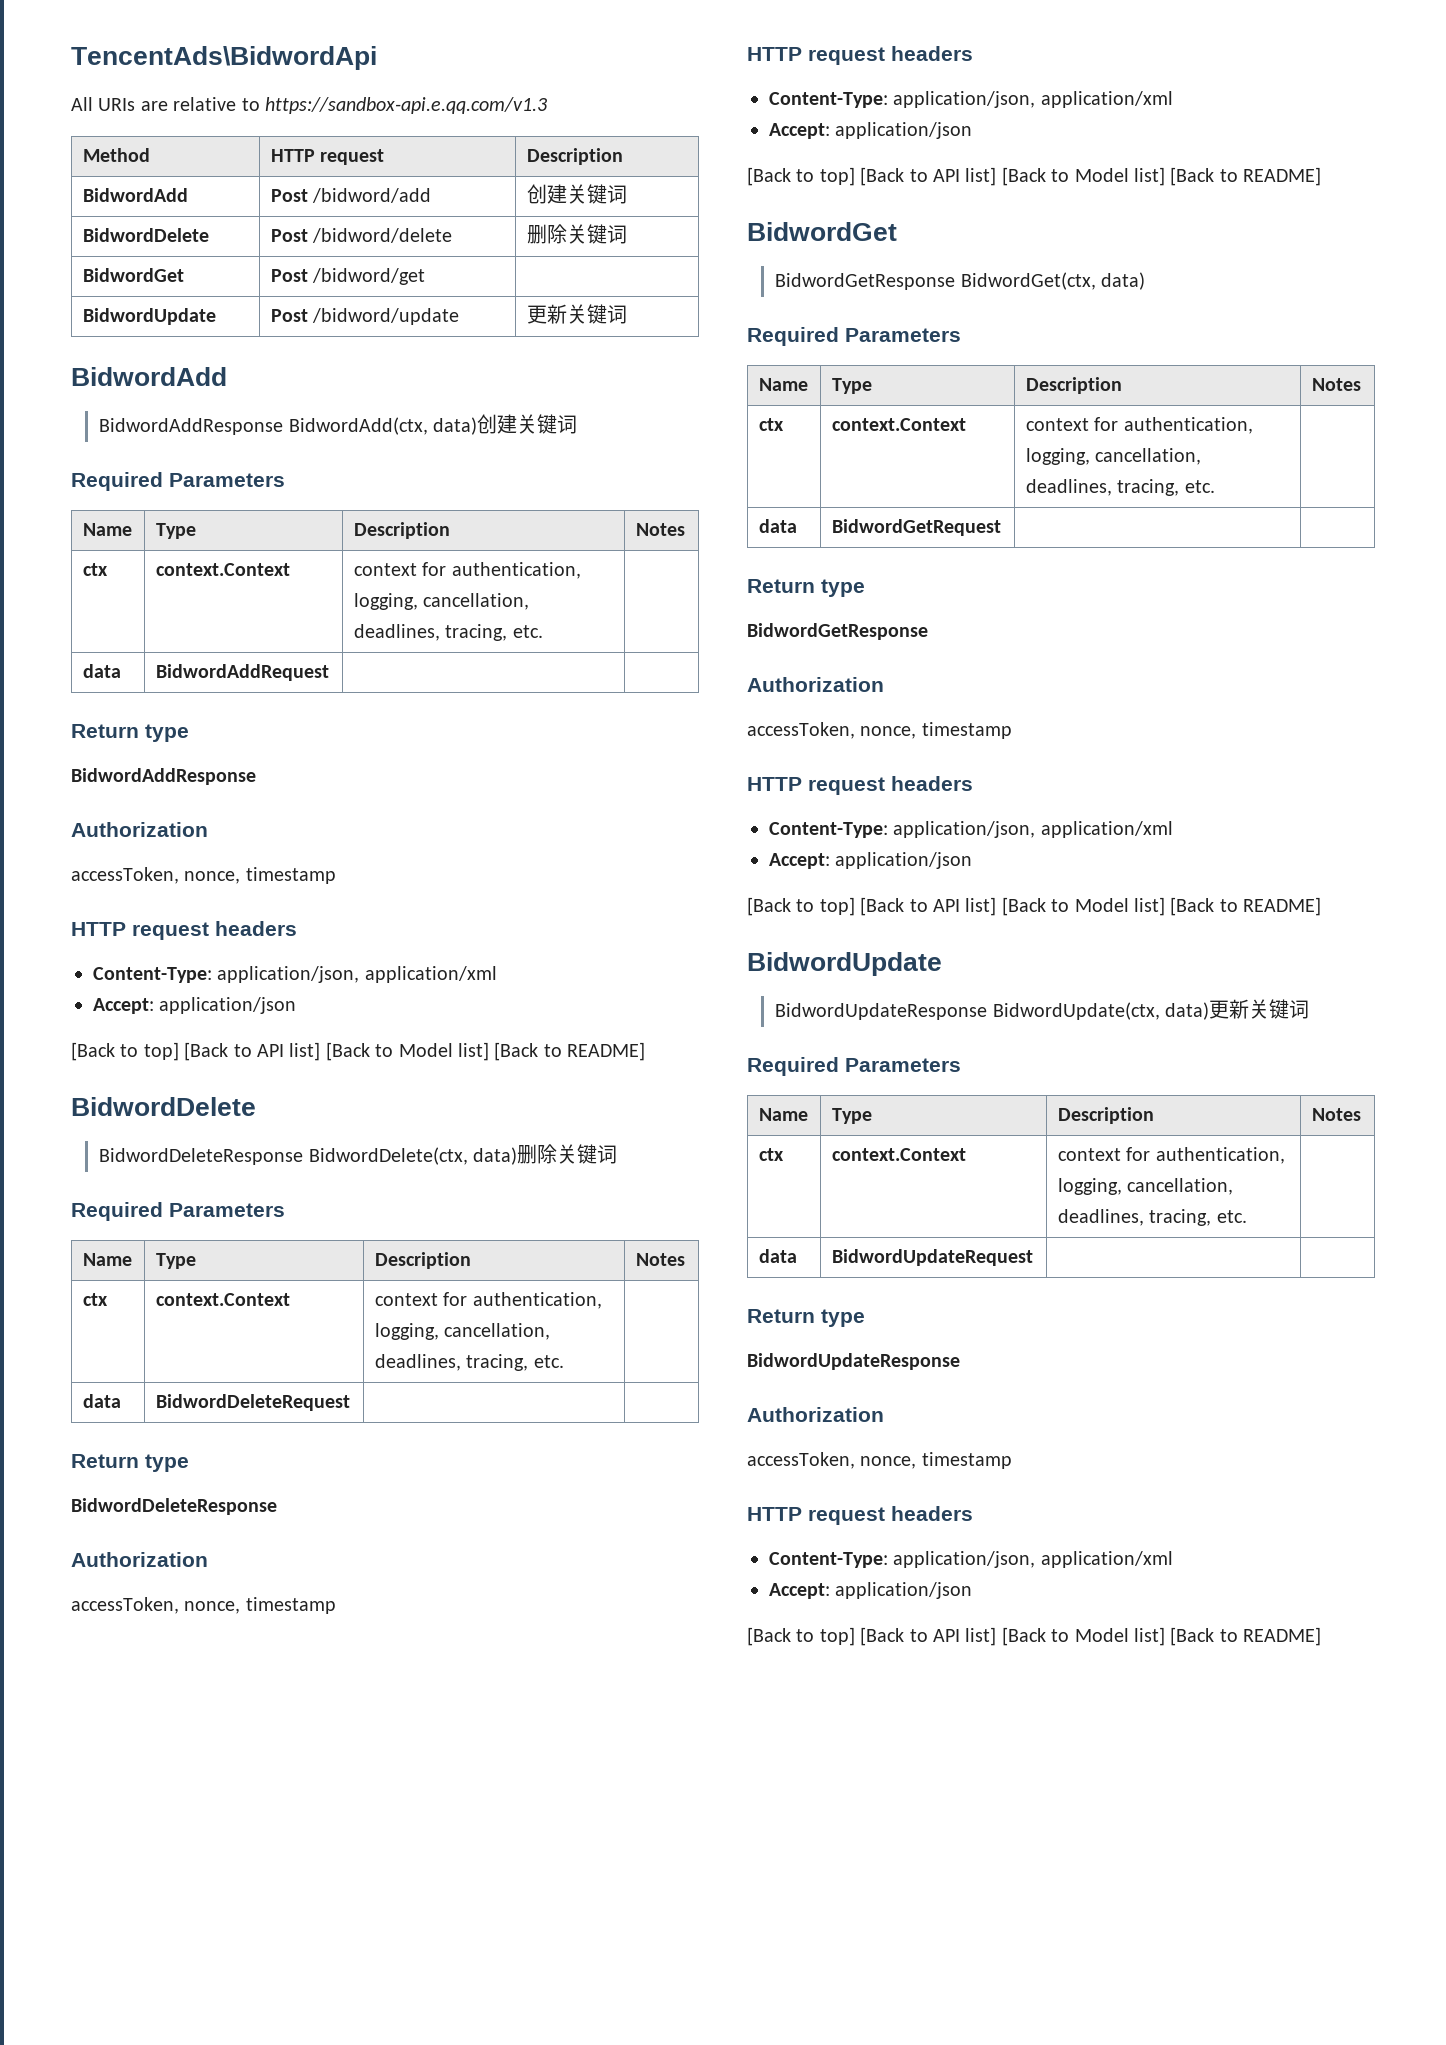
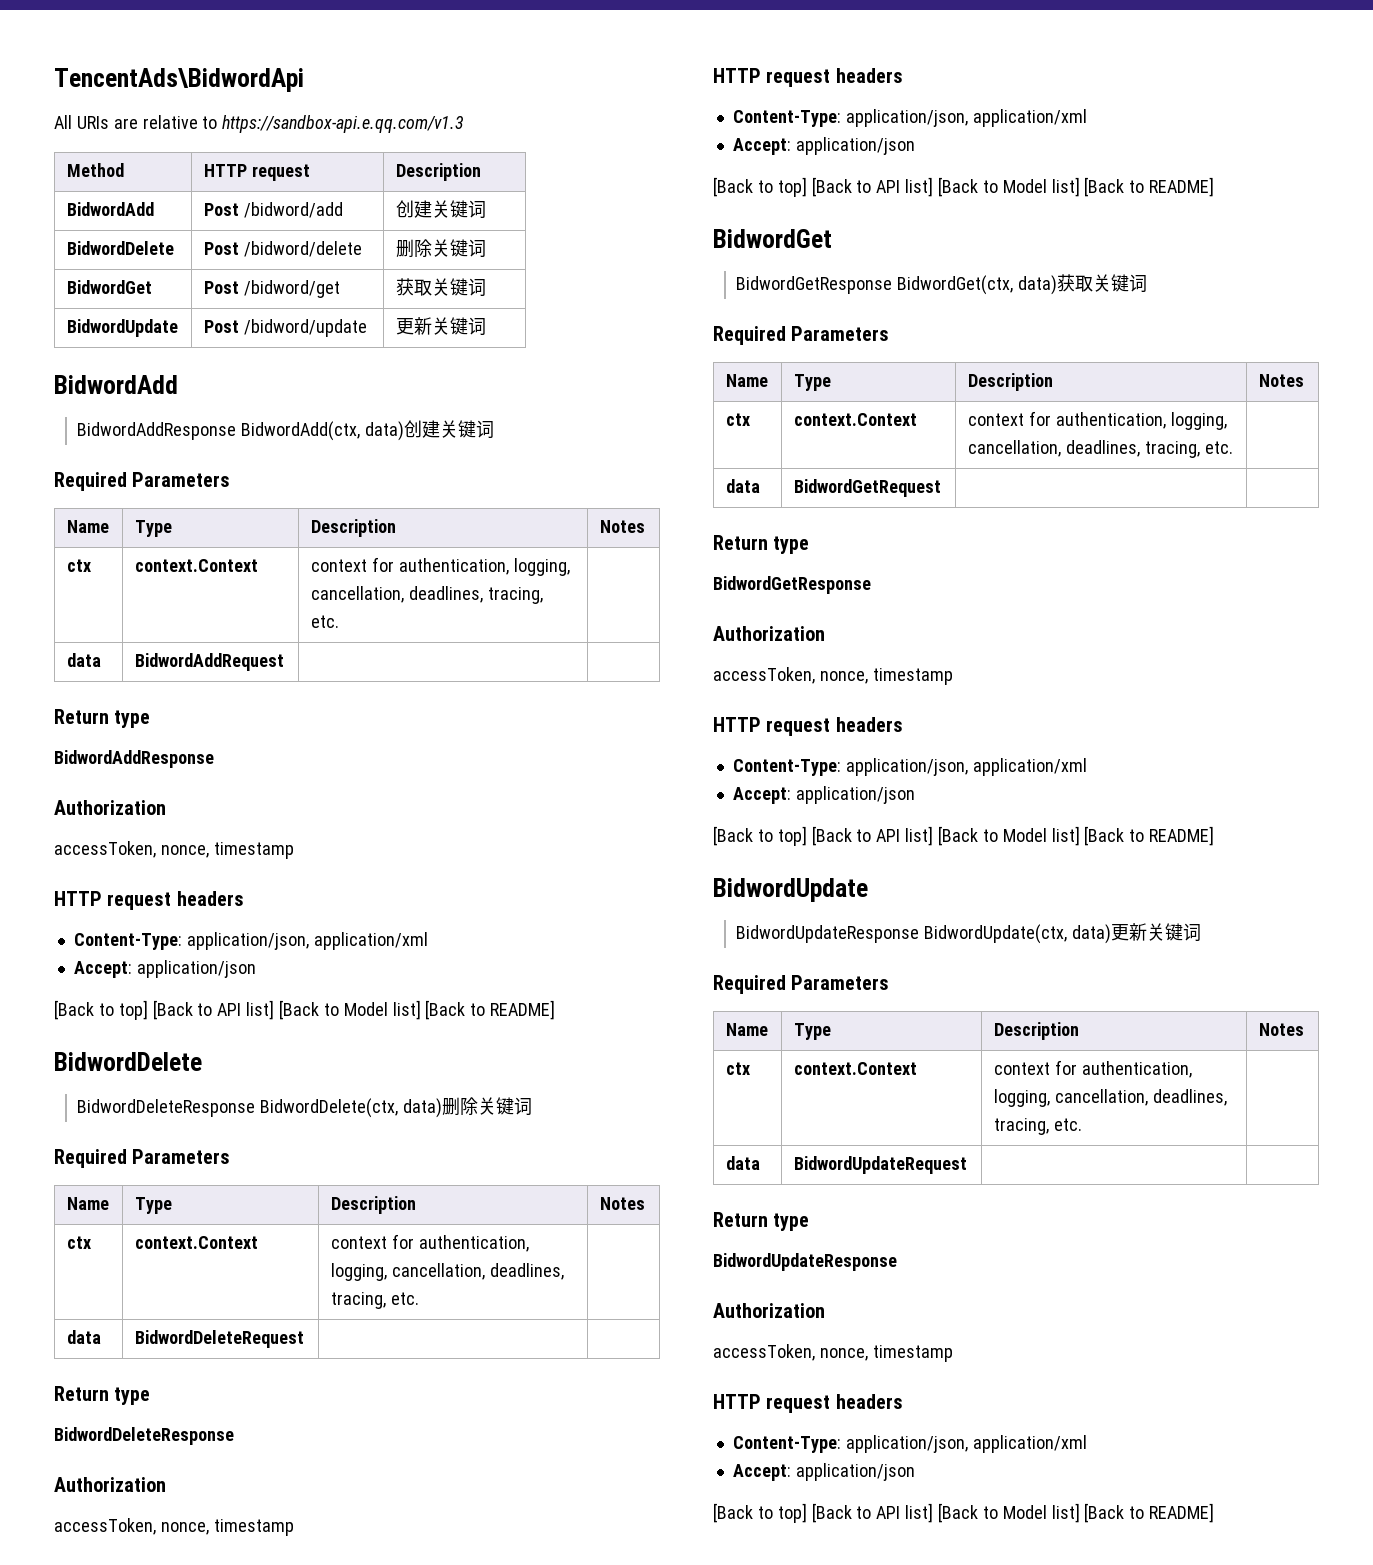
- BidwordGet | Post /bidword/get |
+ BidwordGet | Post /bidword/get | 获取关键词
- BidwordGetResponse BidwordGet(ctx, data)
+ BidwordGetResponse BidwordGet(ctx, data)获取关键词

